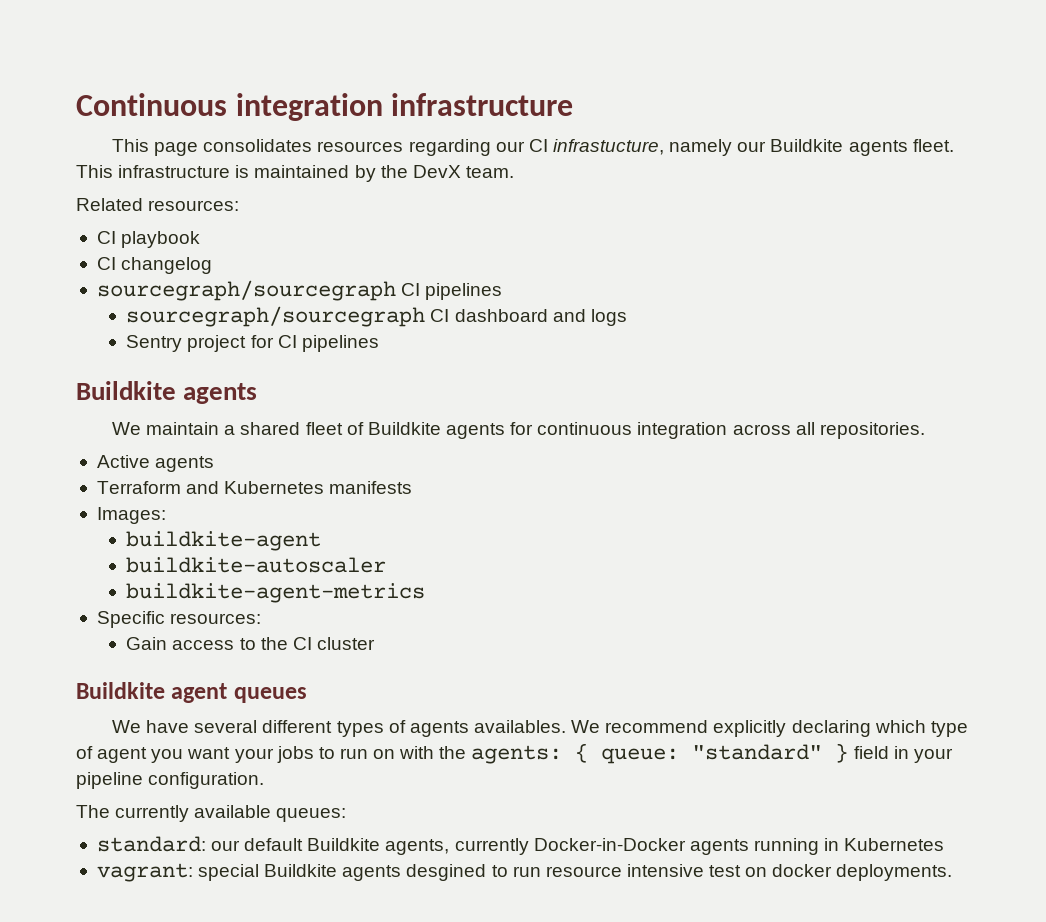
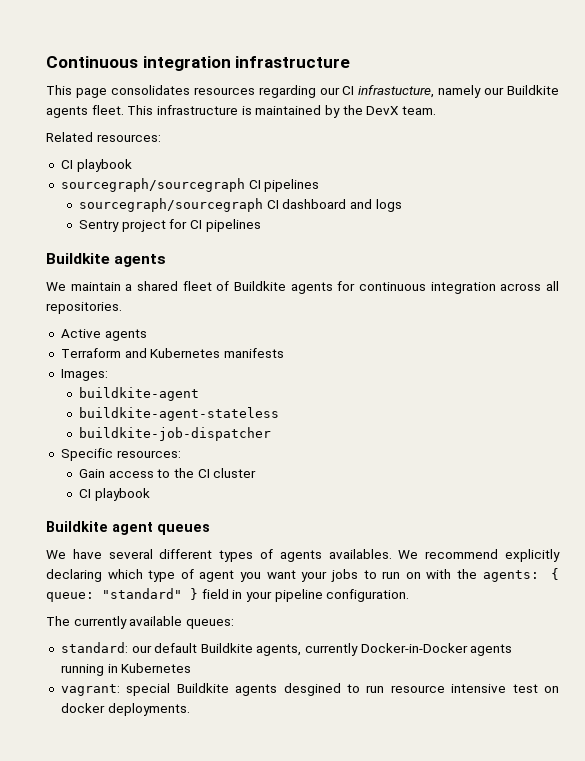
- CI changelog
- buildkite-autoscaler
- buildkite-agent-metrics
+ buildkite-agent-stateless
+ buildkite-job-dispatcher
  Gain access to the CI cluster
+ CI playbook

